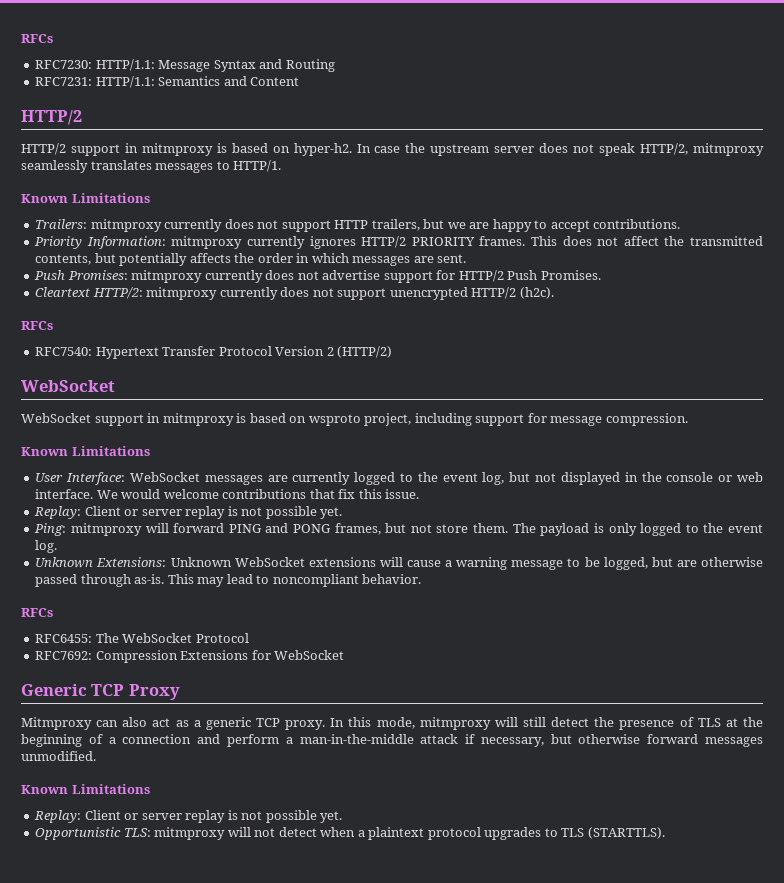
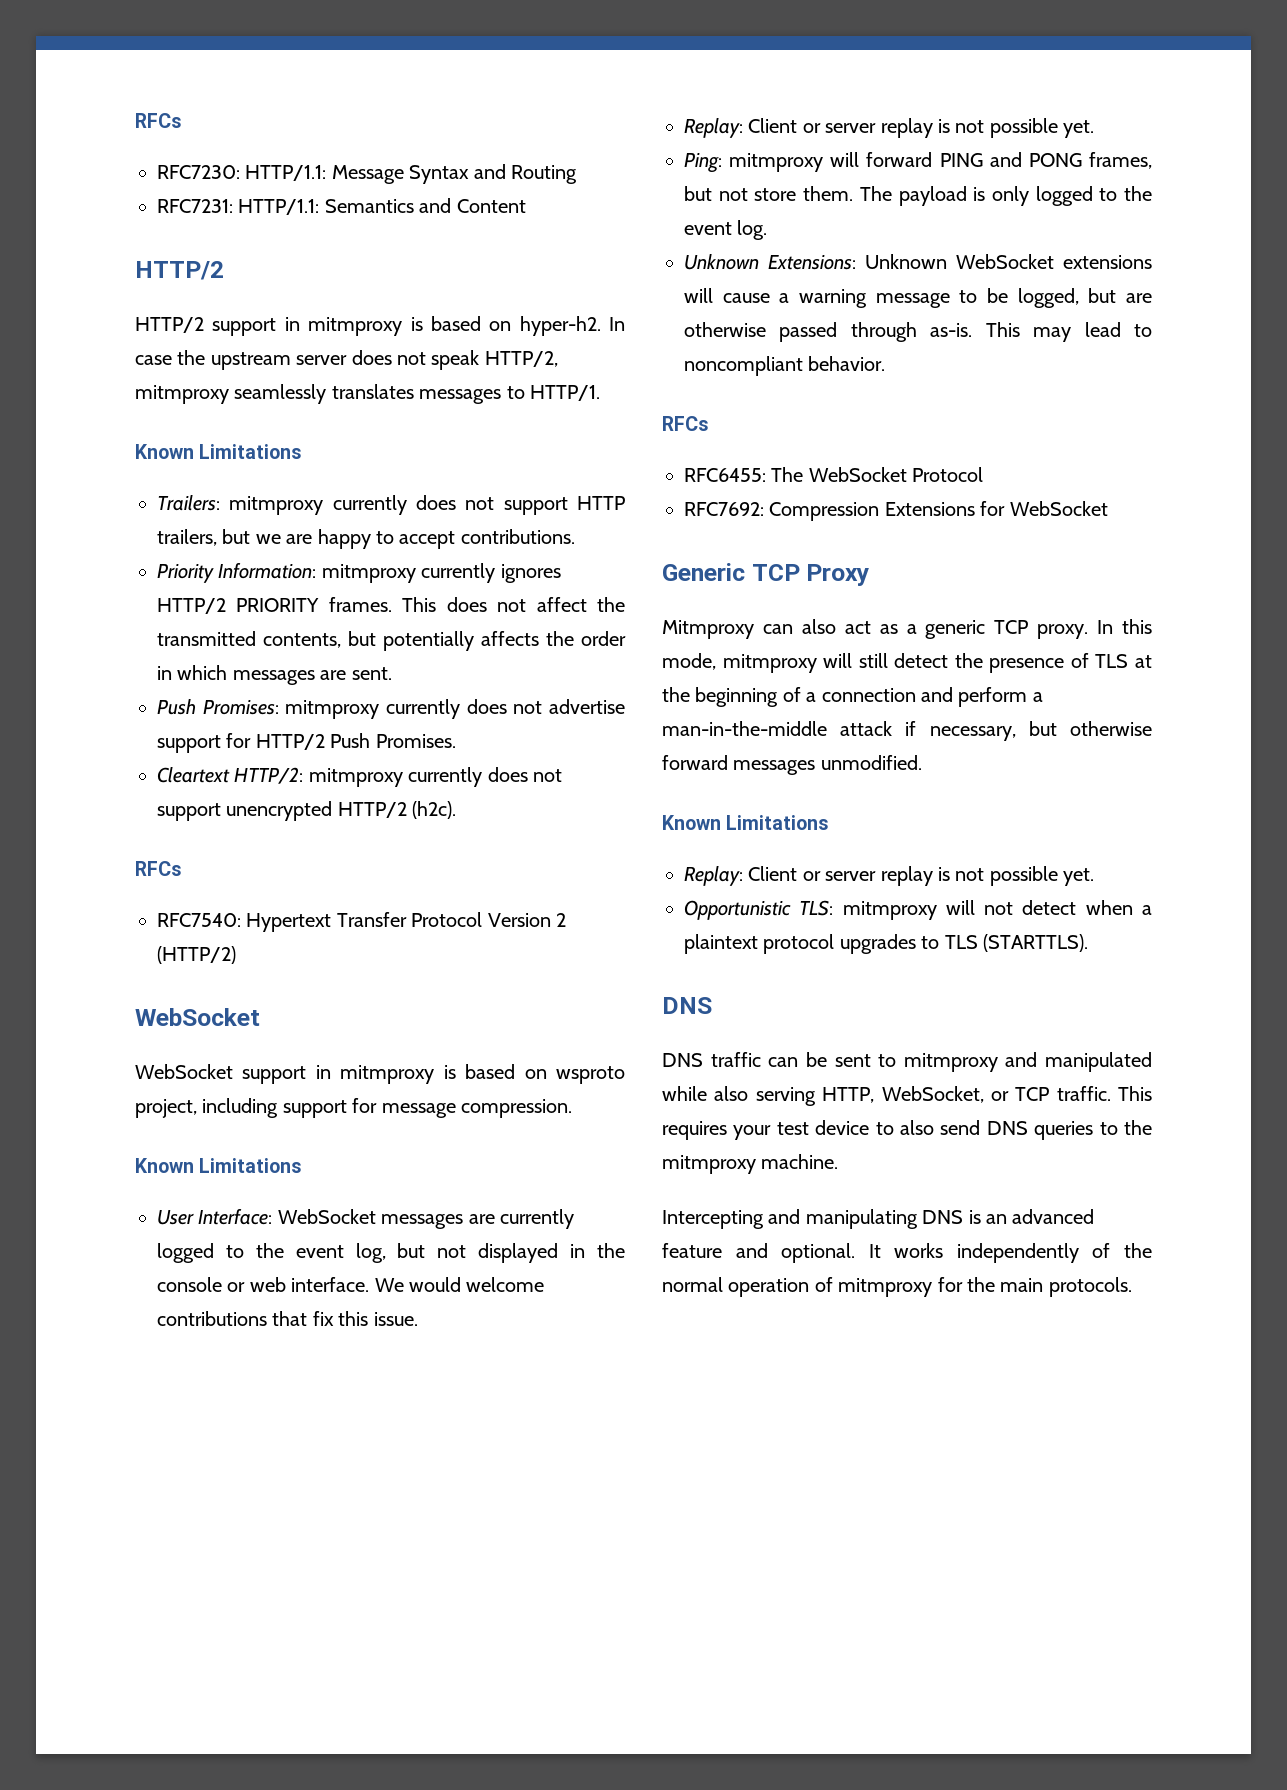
  Opportunistic TLS: mitmproxy will not detect when a plaintext protocol upgrades to TLS (STARTTLS).
+ DNS
+ DNS traffic can be sent to mitmproxy and manipulated while also serving HTTP, WebSocket, or TCP traffic. This requires your test device to also send DNS queries to the mitmproxy machine.
+ Intercepting and manipulating DNS is an advanced feature and optional. It works independently of the normal operation of mitmproxy for the main protocols.

